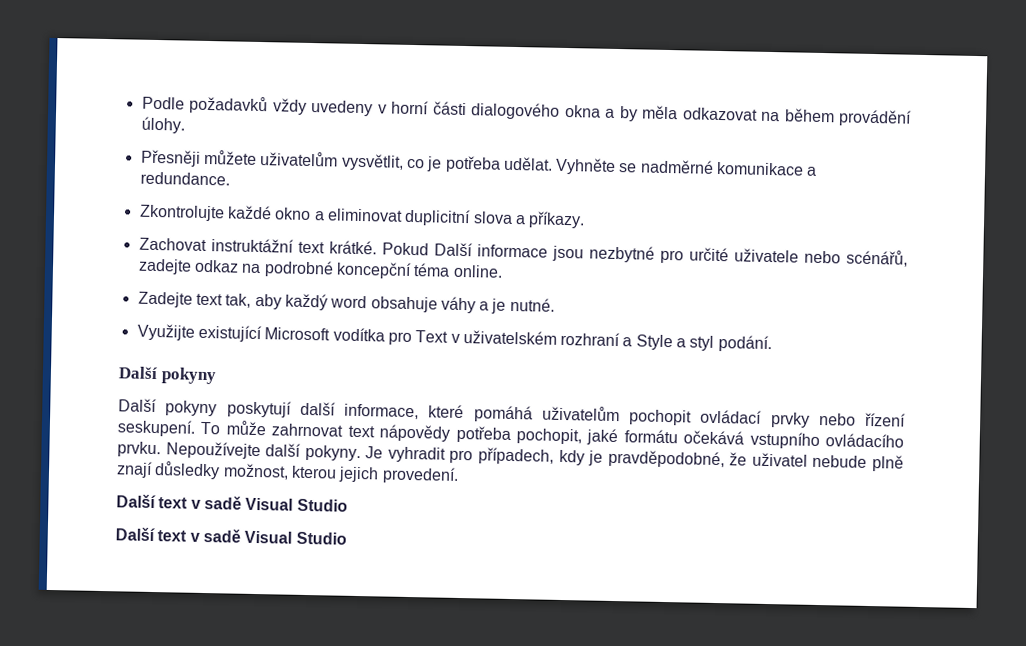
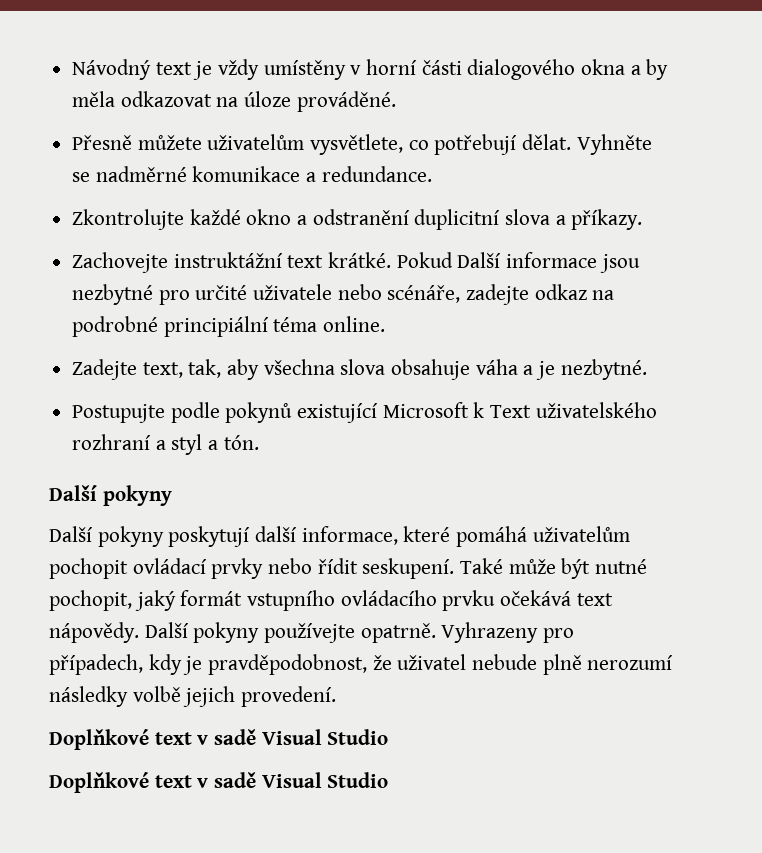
- Podle požadavků vždy uvedeny v horní části dialogového okna a by měla odkazovat na během provádění úlohy.
- Přesněji můžete uživatelům vysvětlit, co je potřeba udělat.
+ Návodný text je vždy umístěny v horní části dialogového okna a by měla odkazovat na úloze prováděné.
+ Přesně můžete uživatelům vysvětlete, co potřebují dělat.
- Zkontrolujte každé okno a eliminovat duplicitní slova a příkazy.
+ Zkontrolujte každé okno a odstranění duplicitní slova a příkazy.
- Zachovat instruktážní text krátké.
+ Zachovejte instruktážní text krátké.
- Pokud Další informace jsou nezbytné pro určité uživatele nebo scénářů, zadejte odkaz na podrobné koncepční téma online.
+ Pokud Další informace jsou nezbytné pro určité uživatele nebo scénáře, zadejte odkaz na podrobné principiální téma online.
- Zadejte text tak, aby každý word obsahuje váhy a je nutné.
- Využijte existující Microsoft vodítka pro Text v uživatelském rozhraní a Style a styl podání.
+ Zadejte text, tak, aby všechna slova obsahuje váha a je nezbytné.
+ Postupujte podle pokynů existující Microsoft k Text uživatelského rozhraní a styl a tón.
- Další pokyny poskytují další informace, které pomáhá uživatelům pochopit ovládací prvky nebo řízení seskupení. To může zahrnovat text nápovědy potřeba pochopit, jaké formátu očekává vstupního ovládacího prvku. Nepoužívejte další pokyny. Je vyhradit pro případech, kdy je pravděpodobné, že uživatel nebude plně znají důsledky možnost, kterou jejich provedení.
- Další text v sadě Visual Studio
- Další text v sadě Visual Studio
+ Další pokyny poskytují další informace, které pomáhá uživatelům pochopit ovládací prvky nebo řídit seskupení. Také může být nutné pochopit, jaký formát vstupního ovládacího prvku očekává text nápovědy. Další pokyny používejte opatrně. Vyhrazeny pro případech, kdy je pravděpodobnost, že uživatel nebude plně nerozumí následky volbě jejich provedení.
+ Doplňkové text v sadě Visual Studio
+ Doplňkové text v sadě Visual Studio

